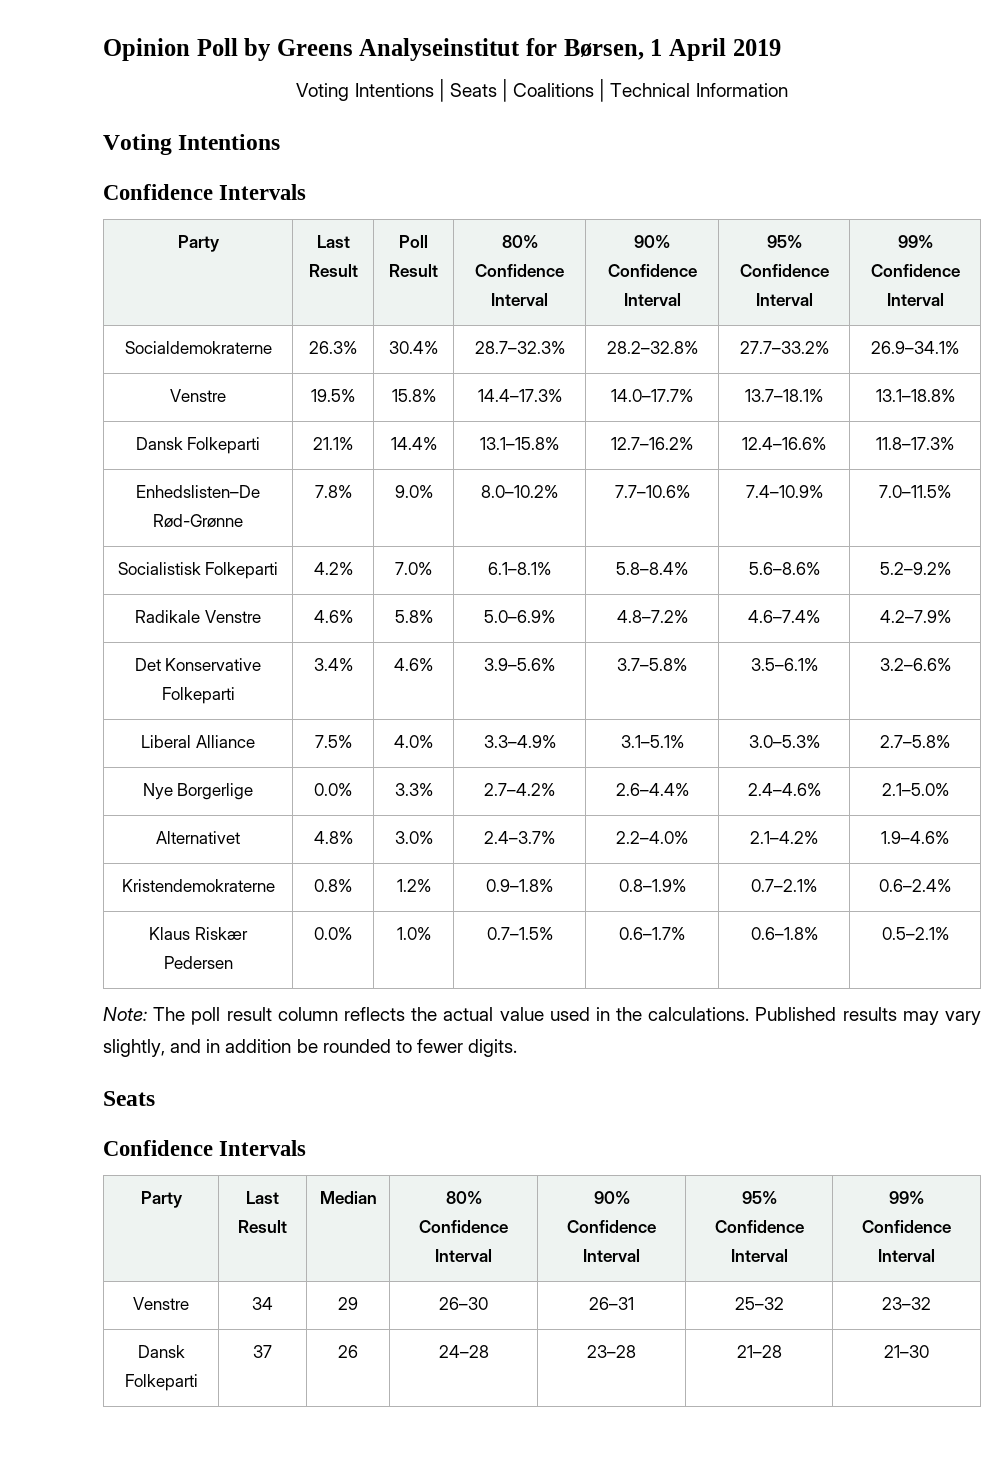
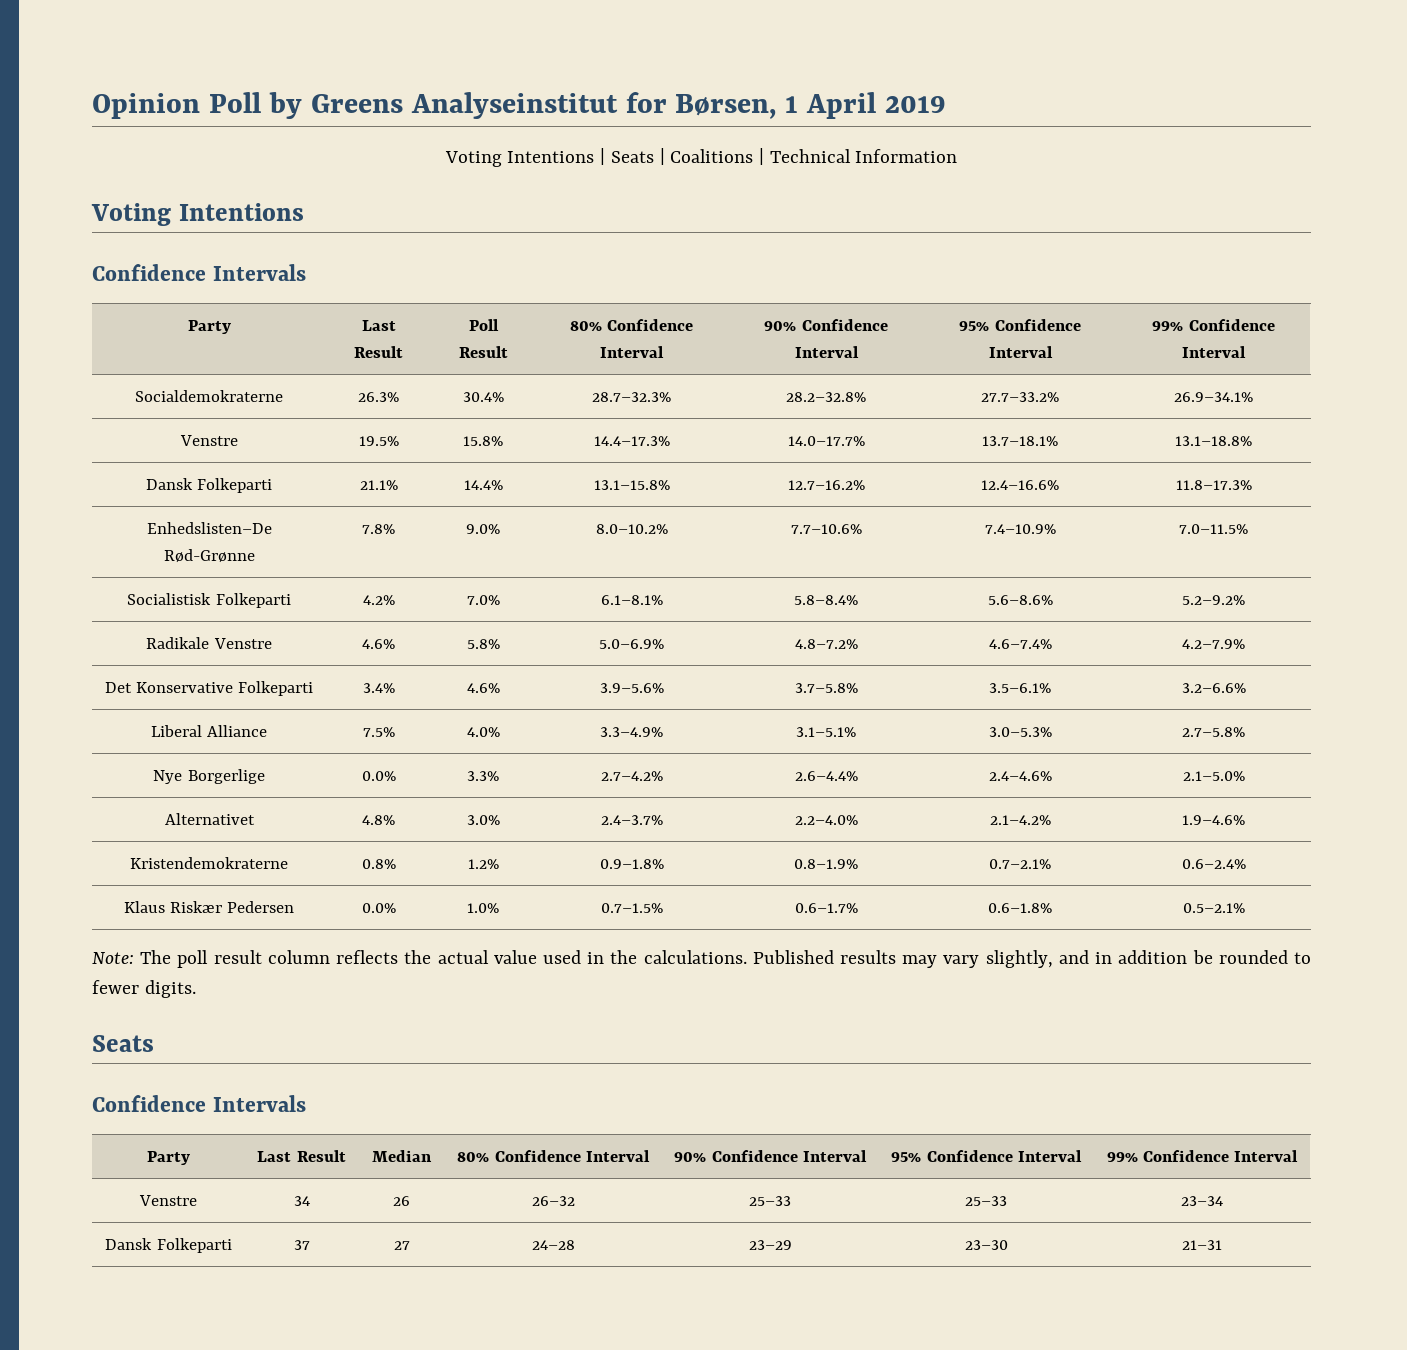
- Venstre | 34 | 29 | 26–30 | 26–31 | 25–32 | 23–32
+ Venstre | 34 | 26 | 26–32 | 25–33 | 25–33 | 23–34
- Dansk Folkeparti | 37 | 26 | 24–28 | 23–28 | 21–28 | 21–30
+ Dansk Folkeparti | 37 | 27 | 24–28 | 23–29 | 23–30 | 21–31

